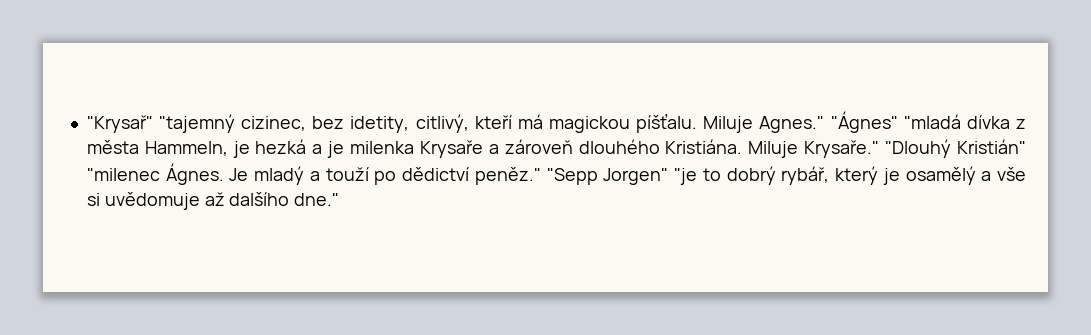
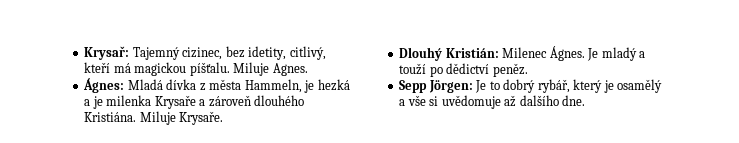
- "Krysař" "tajemný cizinec, bez idetity, citlivý, kteří má magickou píšťalu.
+ Krysař: Tajemný cizinec, bez idetity, citlivý, kteří má magickou píšťalu.
- Miluje Agnes." "Ágnes" "mladá dívka z města Hammeln, je hezká a je milenka Krysaře a zároveň dlouhého Kristiána.
+ Miluje Agnes.
+ Ágnes: Mladá dívka z města Hammeln, je hezká a je milenka Krysaře a zároveň dlouhého Kristiána.
- Miluje Krysaře." "Dlouhý Kristián" "milenec Ágnes.
+ Miluje Krysaře.
+ Dlouhý Kristián: Milenec Ágnes.
- Je mladý a touží po dědictví peněz." "Sepp Jorgen" "je to dobrý rybář, který je osamělý a vše si uvědomuje až dalšího dne."
+ Je mladý a touží po dědictví peněz.
+ Sepp Jörgen: Je to dobrý rybář, který je osamělý a vše si uvědomuje až dalšího dne.

